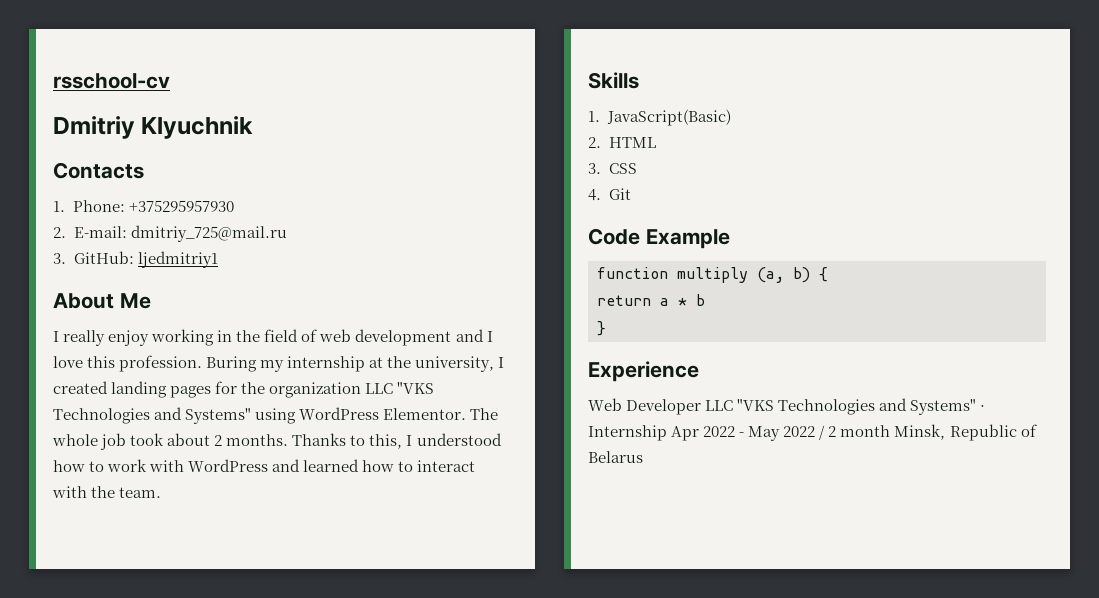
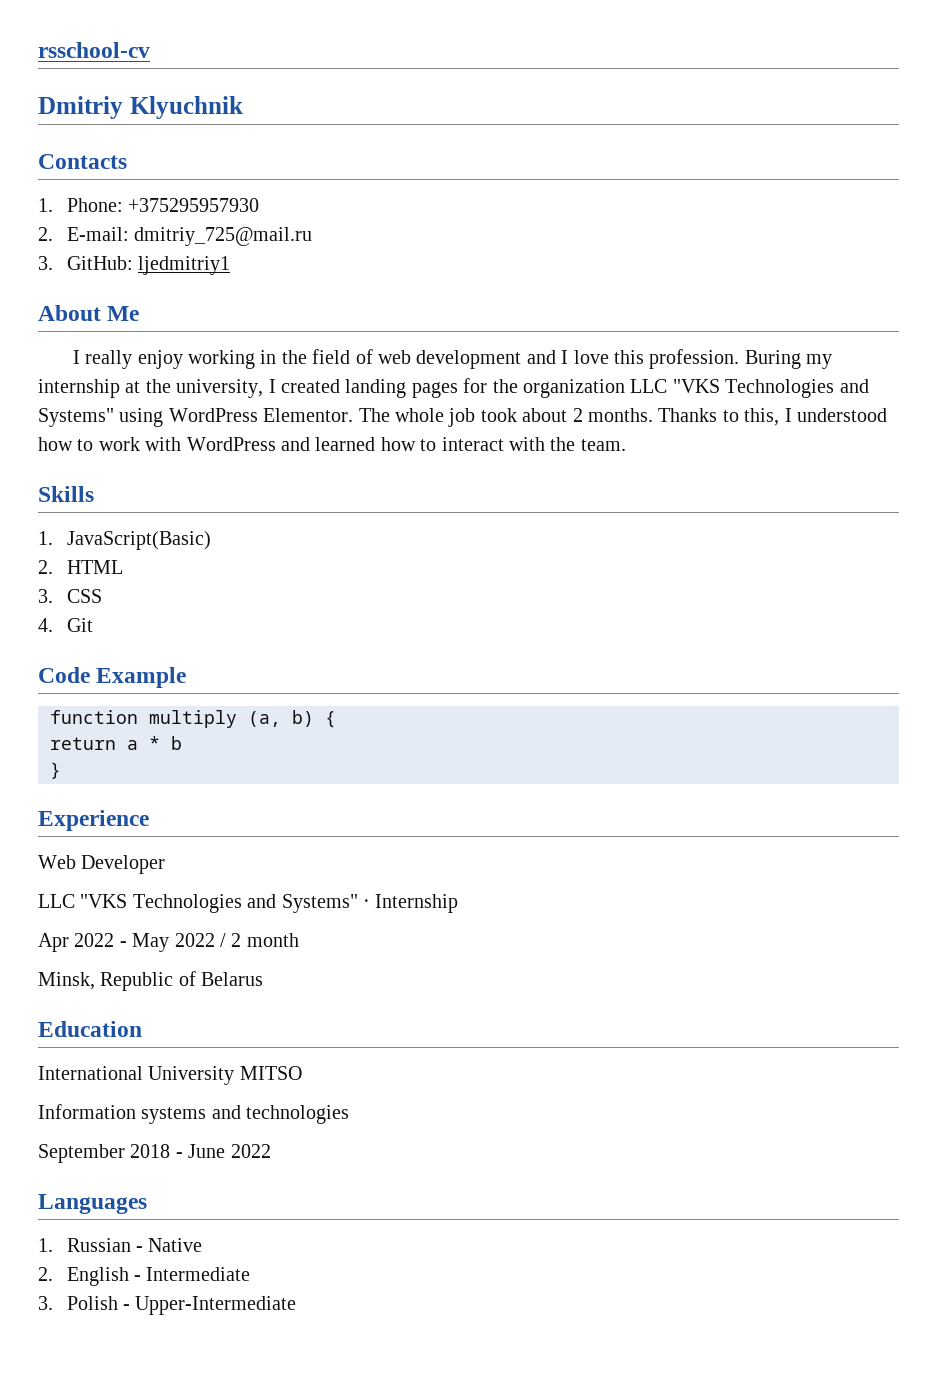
- Web Developer LLC "VKS Technologies and Systems" · Internship Apr 2022 - May 2022 / 2 month Minsk, Republic of Belarus
+ Web Developer
+ LLC "VKS Technologies and Systems" · Internship
+ Apr 2022 - May 2022 / 2 month
+ Minsk, Republic of Belarus
+ Education
+ International University MITSO
+ Information systems and technologies
+ September 2018 - June 2022
+ Languages
+ 1. Russian - Native
+ 2. English - Intermediate
+ 3. Polish - Upper-Intermediate

